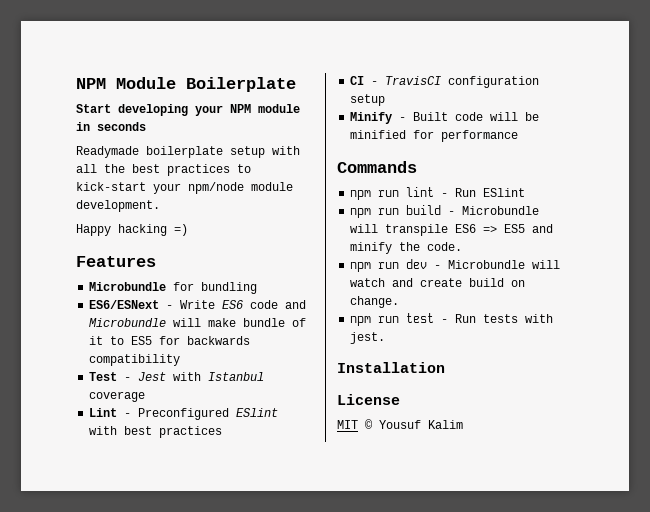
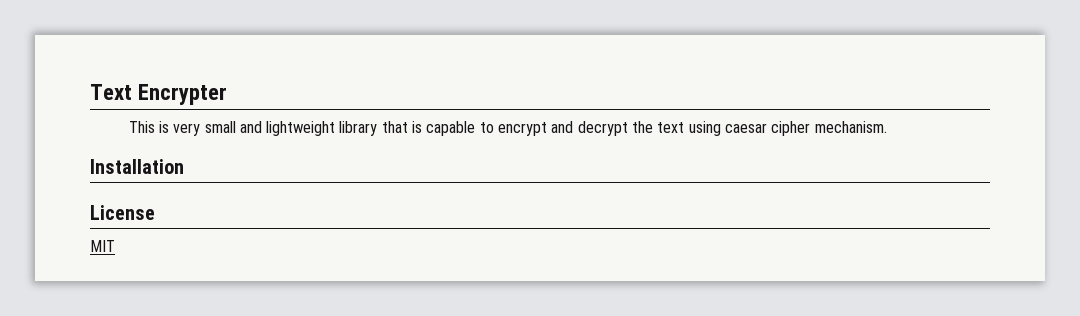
- NPM Module Boilerplate
- Start developing your NPM module in seconds
- Readymade boilerplate setup with all the best practices to kick-start your npm/node module development.
- Happy hacking =)
- Features
- Microbundle for bundling
- ES6/ESNext - Write ES6 code and Microbundle will make bundle of it to ES5 for backwards compatibility
- Test - Jest with Istanbul coverage
- Lint - Preconfigured ESlint with best practices
- CI - TravisCI configuration setup
- Minify - Built code will be minified for performance
- Commands
- npm run lint - Run ESlint
- npm run build - Microbundle will transpile ES6 => ES5 and minify the code.
- npm run dev - Microbundle will watch and create build on change.
- npm run test - Run tests with jest.
+ Text Encrypter
+ This is very small and lightweight library that is capable to encrypt and decrypt the text using caesar cipher mechanism.
- MIT © Yousuf Kalim
+ MIT

